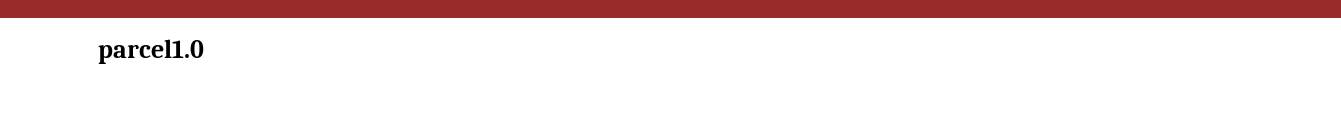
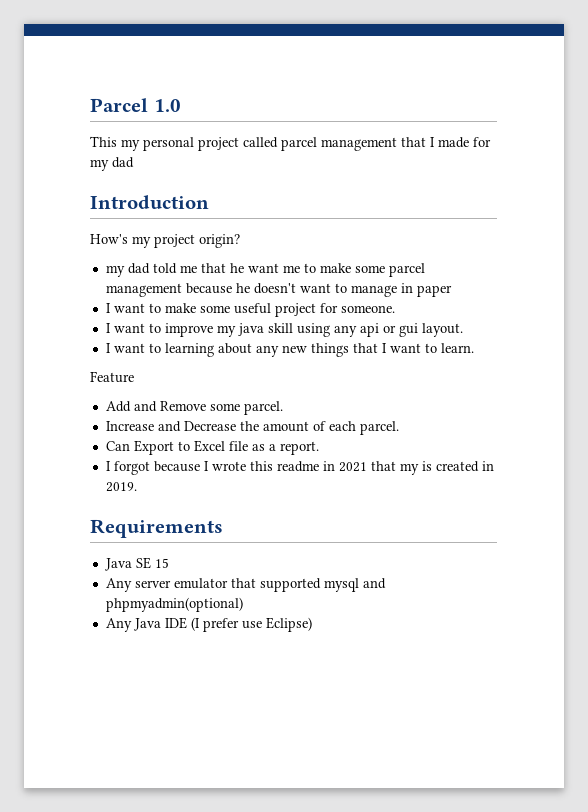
- parcel1.0
+ Parcel 1.0
+ This my personal project called parcel management that I made for my dad
+ Introduction
+ How's my project origin?
+ my dad told me that he want me to make some parcel management because he doesn't want to manage in paper
+ I want to make some useful project for someone.
+ I want to improve my java skill using any api or gui layout.
+ I want to learning about any new things that I want to learn.
+ Feature
+ Add and Remove some parcel.
+ Increase and Decrease the amount of each parcel.
+ Can Export to Excel file as a report.
+ I forgot because I wrote this readme in 2021 that my is created in 2019.
+ Requirements
+ Java SE 15
+ Any server emulator that supported mysql and phpmyadmin(optional)
+ Any Java IDE (I prefer use Eclipse)

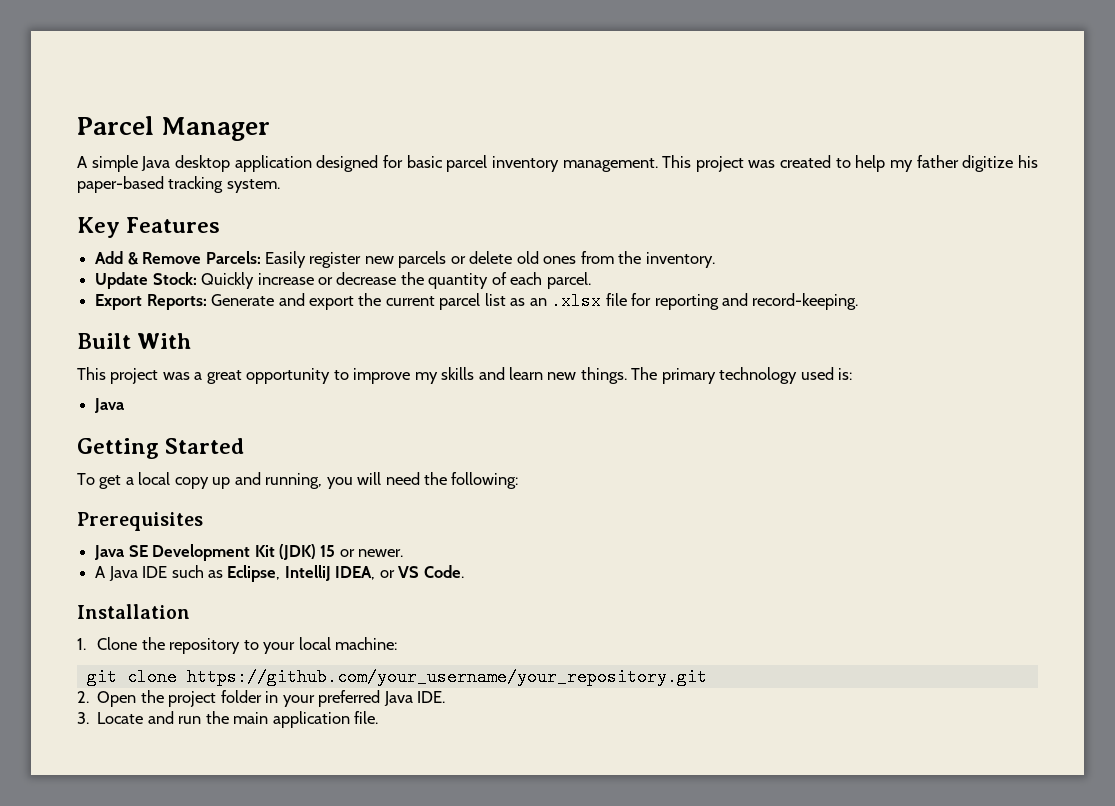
- Parcel 1.0
- This my personal project called parcel management that I made for my dad
- Introduction
- How's my project origin?
- my dad told me that he want me to make some parcel management because he doesn't want to manage in paper
- I want to make some useful project for someone.
- I want to improve my java skill using any api or gui layout.
- I want to learning about any new things that I want to learn.
- Feature
- Add and Remove some parcel.
- Increase and Decrease the amount of each parcel.
- Can Export to Excel file as a report.
- I forgot because I wrote this readme in 2021 that my is created in 2019.
- Requirements
- Java SE 15
- Any server emulator that supported mysql and phpmyadmin(optional)
- Any Java IDE (I prefer use Eclipse)
+ Parcel Manager
+ A simple Java desktop application designed for basic parcel inventory management. This project was created to help my father digitize his paper-based tracking system.
+ Key Features
+ Add & Remove Parcels: Easily register new parcels or delete old ones from the inventory.
+ Update Stock: Quickly increase or decrease the quantity of each parcel.
+ Export Reports: Generate and export the current parcel list as an .xlsx file for reporting and record-keeping.
+ Built With
+ This project was a great opportunity to improve my skills and learn new things. The primary technology used is:
+ Java
+ Getting Started
+ To get a local copy up and running, you will need the following:
+ Prerequisites
+ Java SE Development Kit (JDK) 15 or newer.
+ A Java IDE such as Eclipse, IntelliJ IDEA, or VS Code.
+ Installation
+ 1. Clone the repository to your local machine:
+ git clone https://github.com/your_username/your_repository.git
+ 2. Open the project folder in your preferred Java IDE.
+ 3. Locate and run the main application file.

